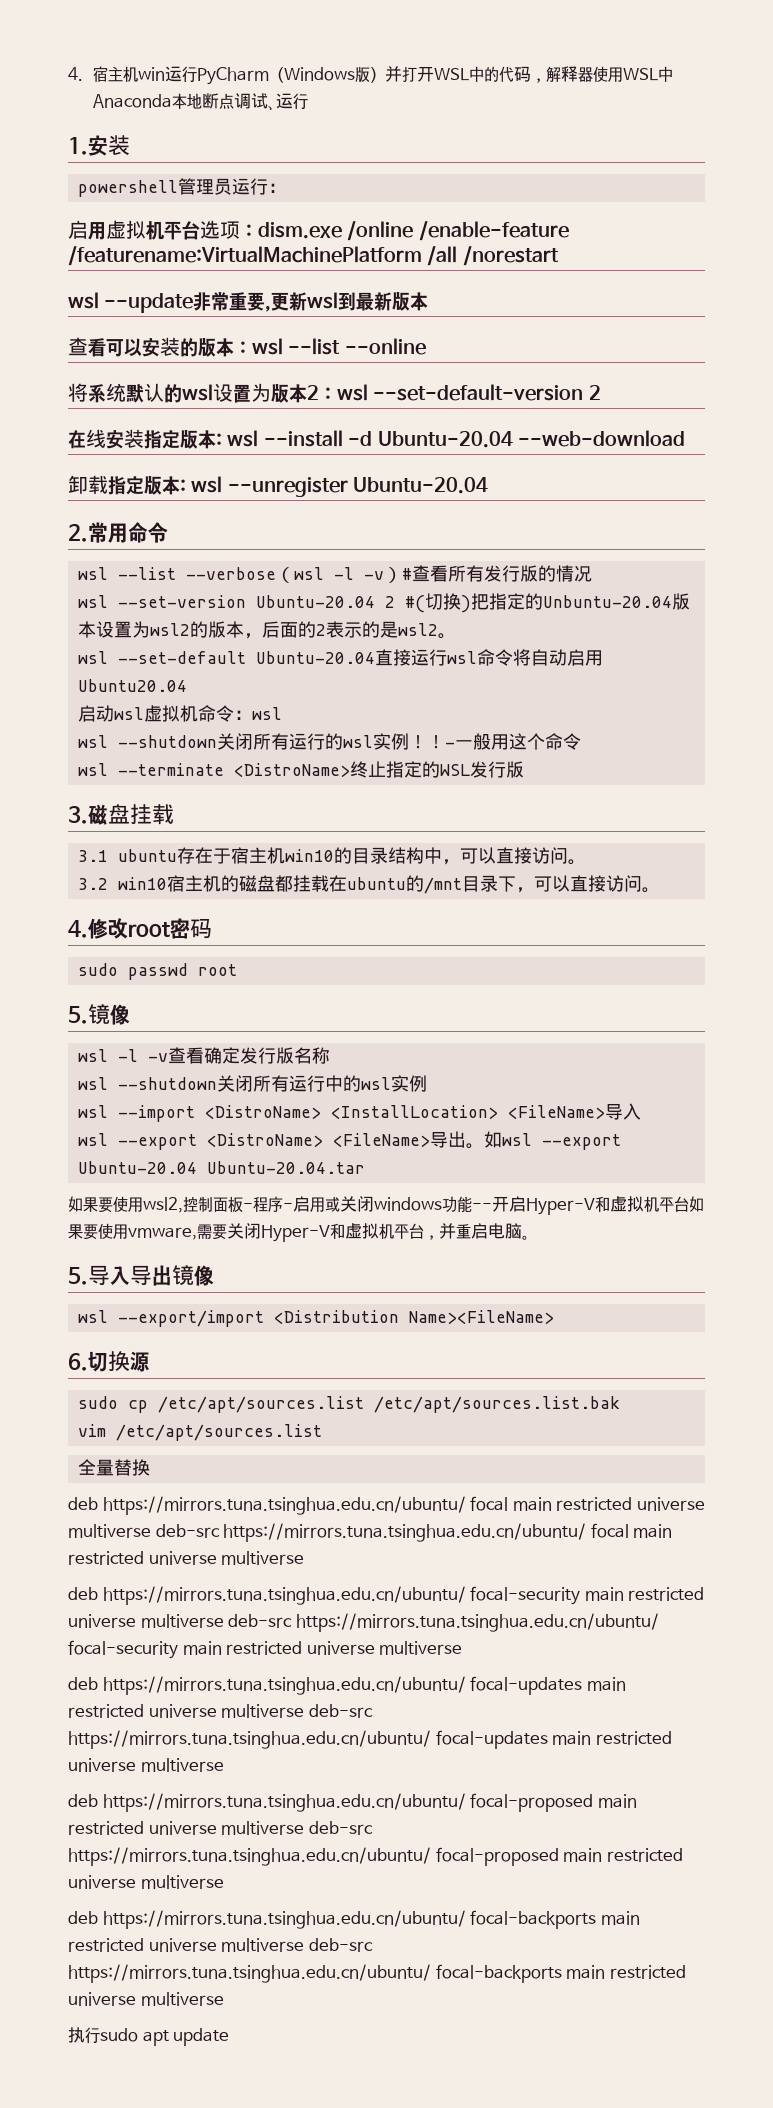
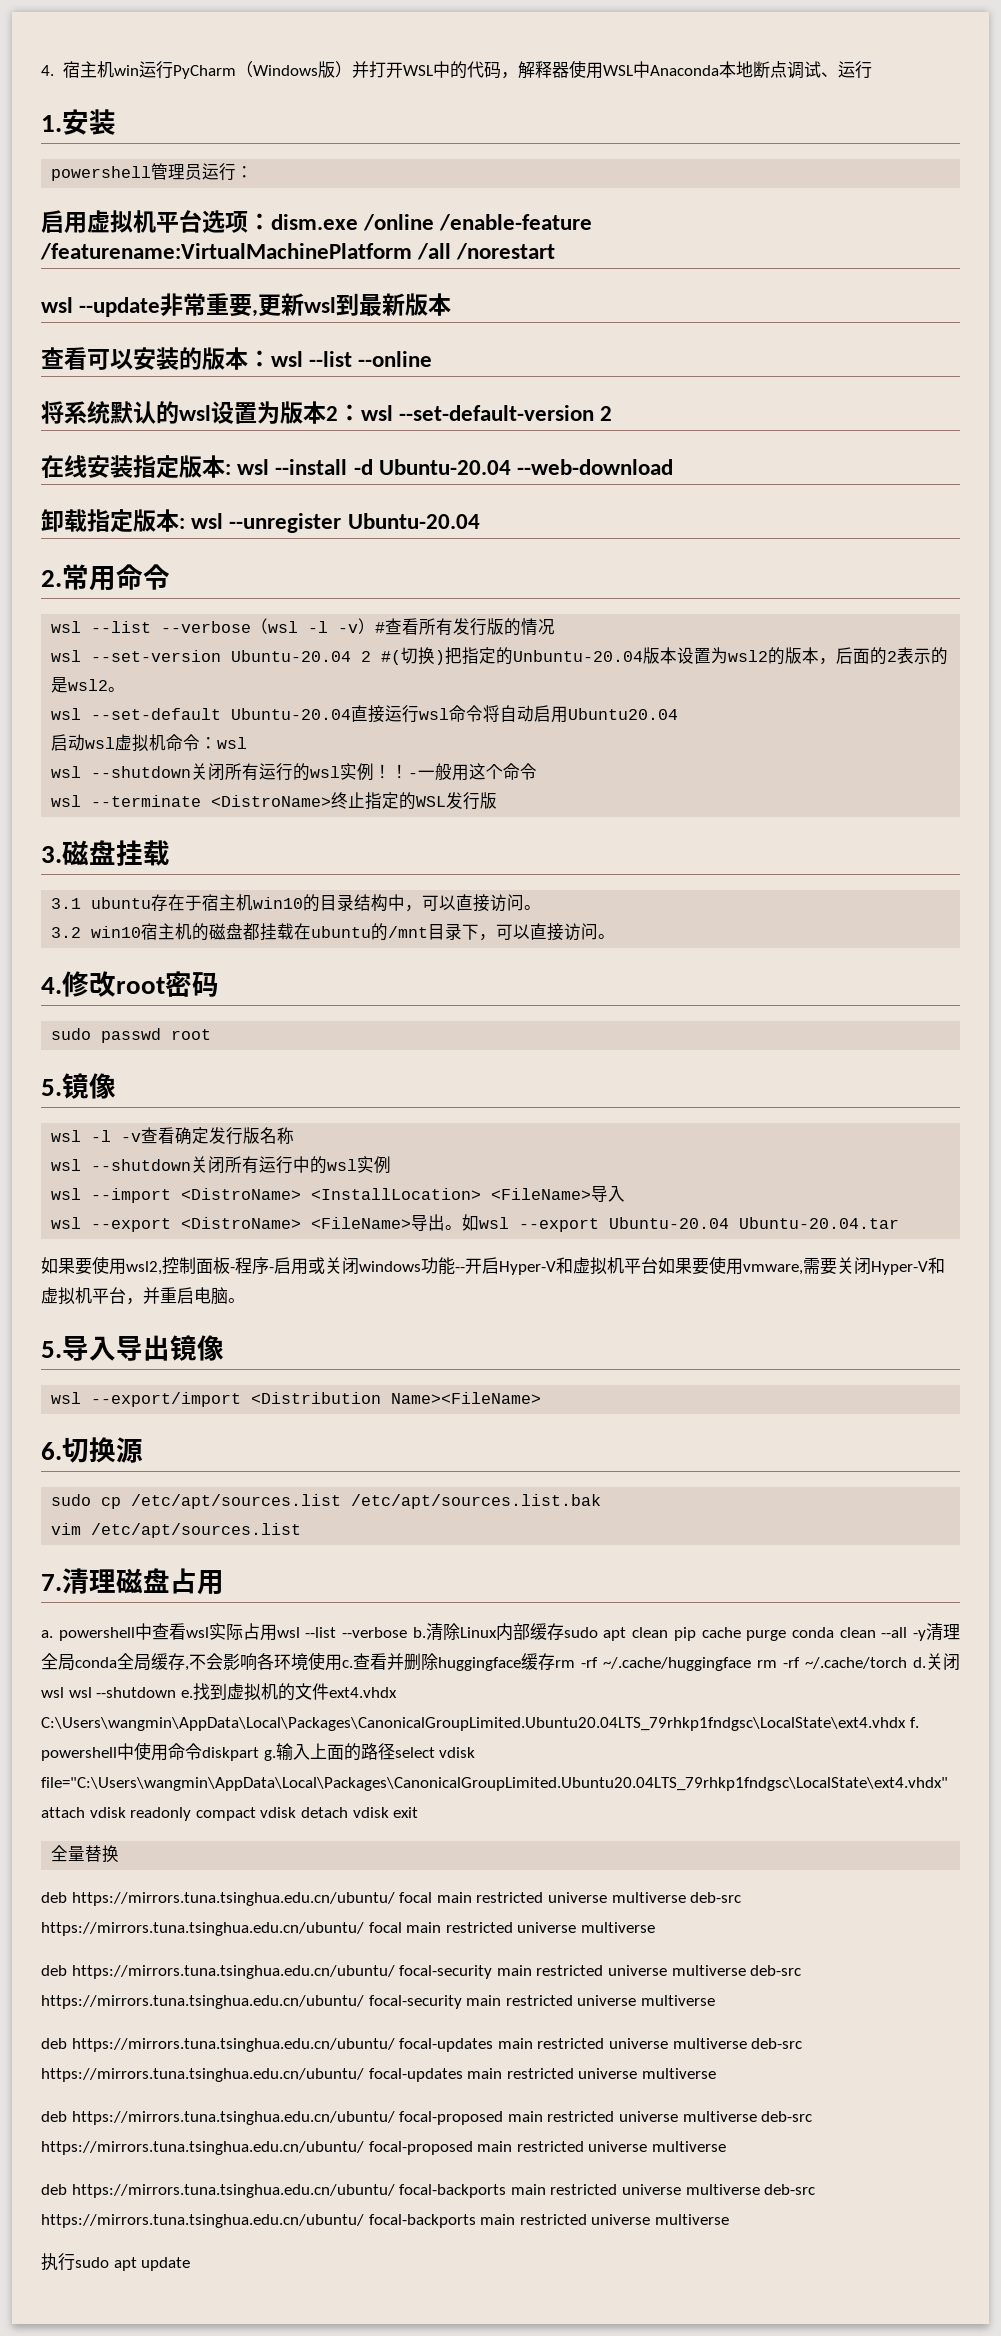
+ 7.清理磁盘占用
+ a. powershell中查看wsl实际占用wsl --list --verbose b.清除Linux内部缓存sudo apt clean pip cache purge conda clean --all -y清理全局conda全局缓存,不会影响各环境使用c.查看并删除huggingface缓存rm -rf ~/.cache/huggingface rm -rf ~/.cache/torch d.关闭wsl wsl --shutdown e.找到虚拟机的文件ext4.vhdx C:\Users\wangmin\AppData\Local\Packages\CanonicalGroupLimited.Ubuntu20.04LTS_79rhkp1fndgsc\LocalState\ext4.vhdx f. powershell中使用命令diskpart g.输入上面的路径select vdisk file="C:\Users\wangmin\AppData\Local\Packages\CanonicalGroupLimited.Ubuntu20.04LTS_79rhkp1fndgsc\LocalState\ext4.vhdx" attach vdisk readonly compact vdisk detach vdisk exit

